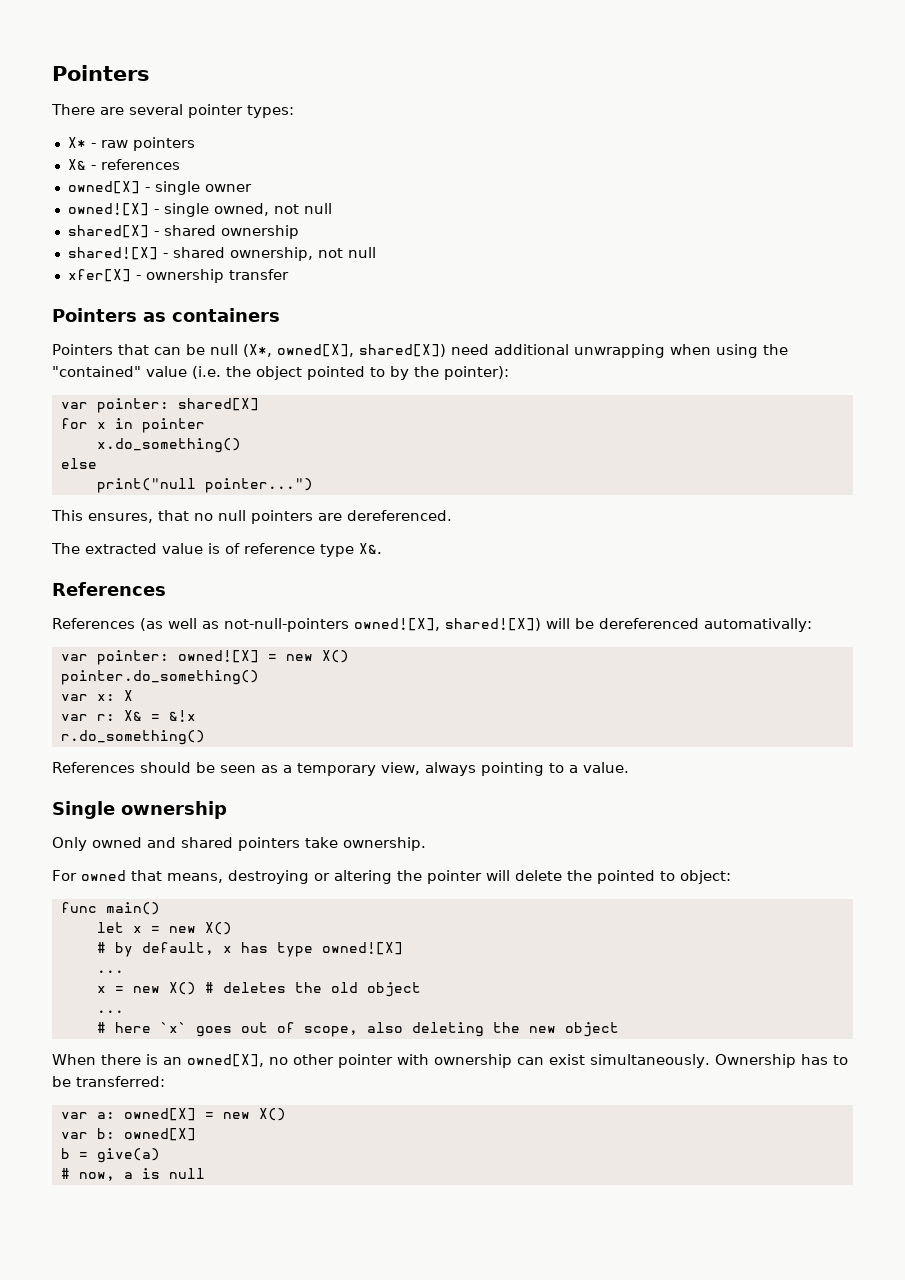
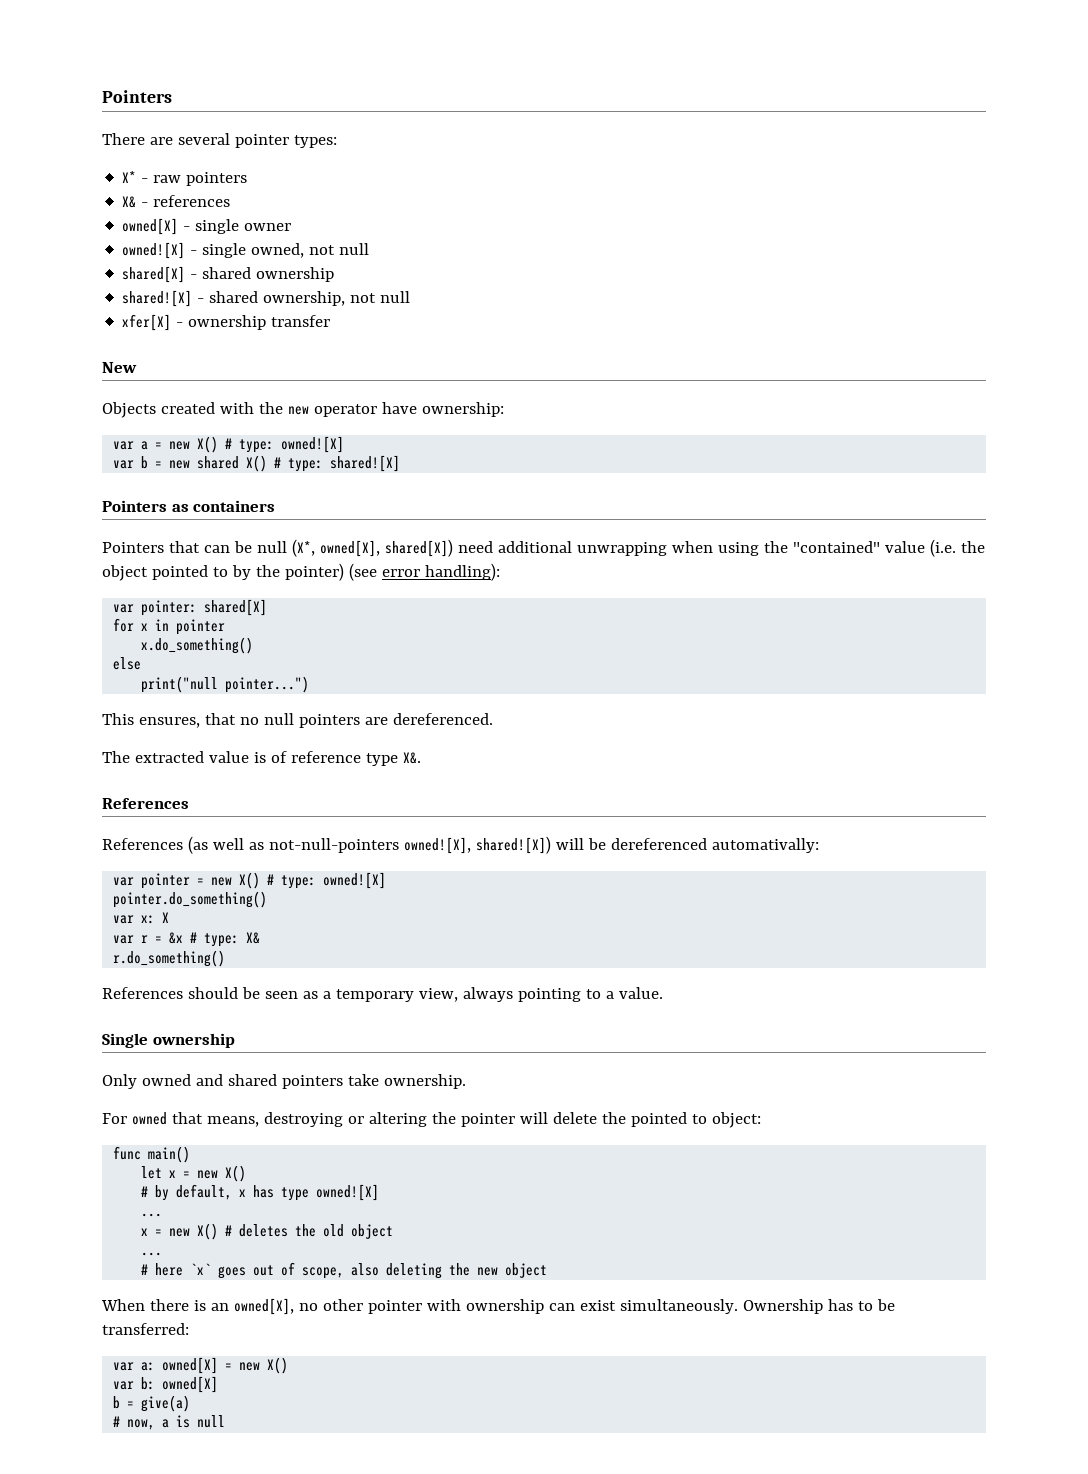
+ New
+ Objects created with the new operator have ownership:
+ var a = new X() # type: owned![X]
+ var b = new shared X() # type: shared![X]
- Pointers that can be null (X*, owned[X], shared[X]) need additional unwrapping when using the "contained" value (i.e. the object pointed to by the pointer):
+ Pointers that can be null (X*, owned[X], shared[X]) need additional unwrapping when using the "contained" value (i.e. the object pointed to by the pointer) (see error handling):
- var pointer: owned![X] = new X()
+ var pointer = new X() # type: owned![X]
- var r: X& = &!x
+ var r = &x # type: X&

